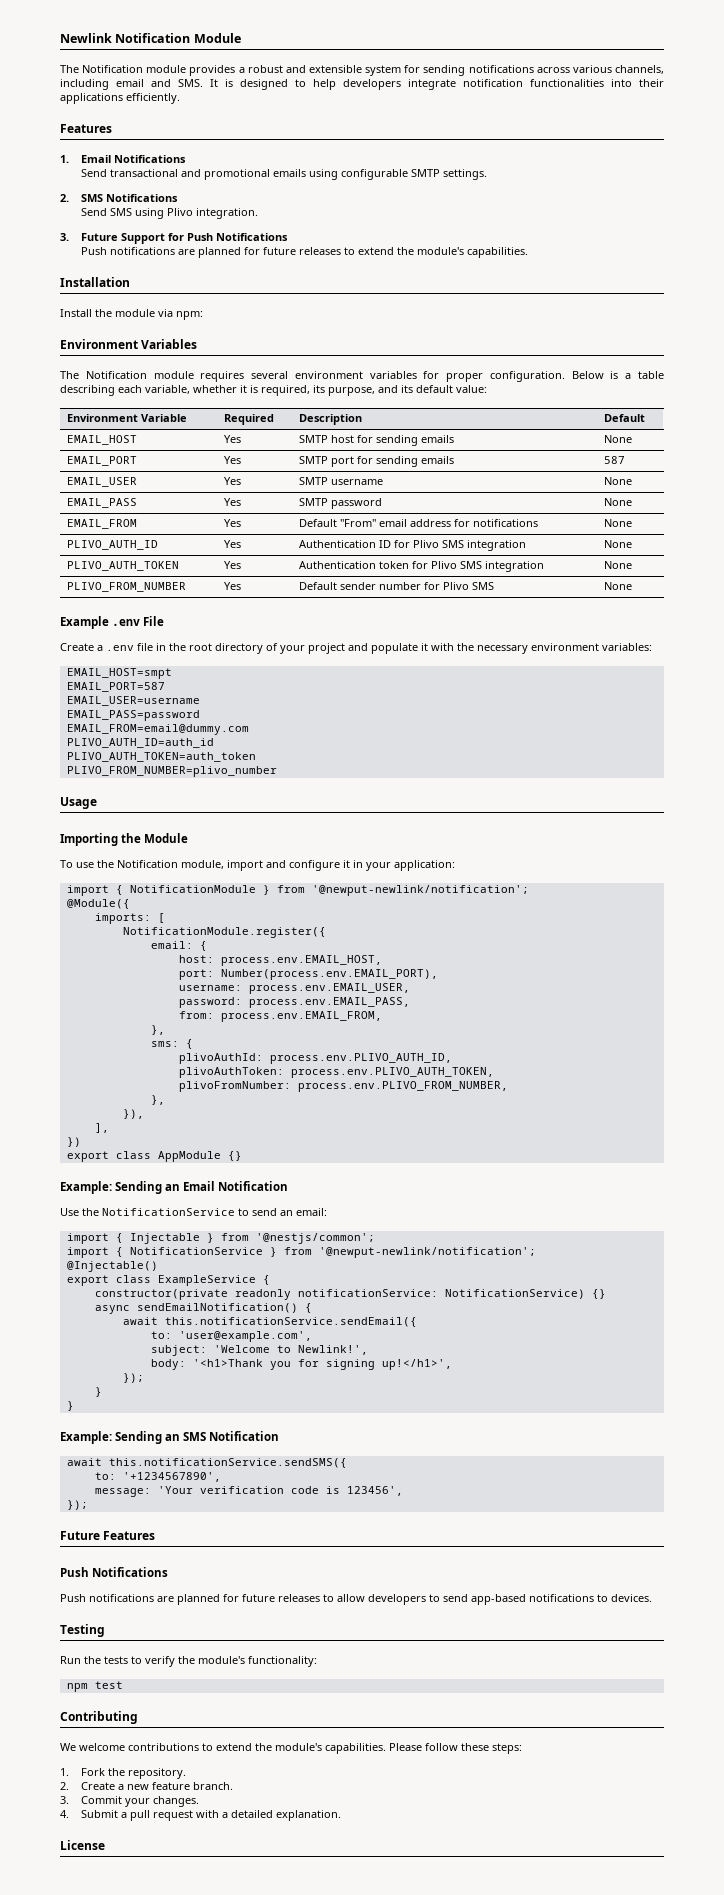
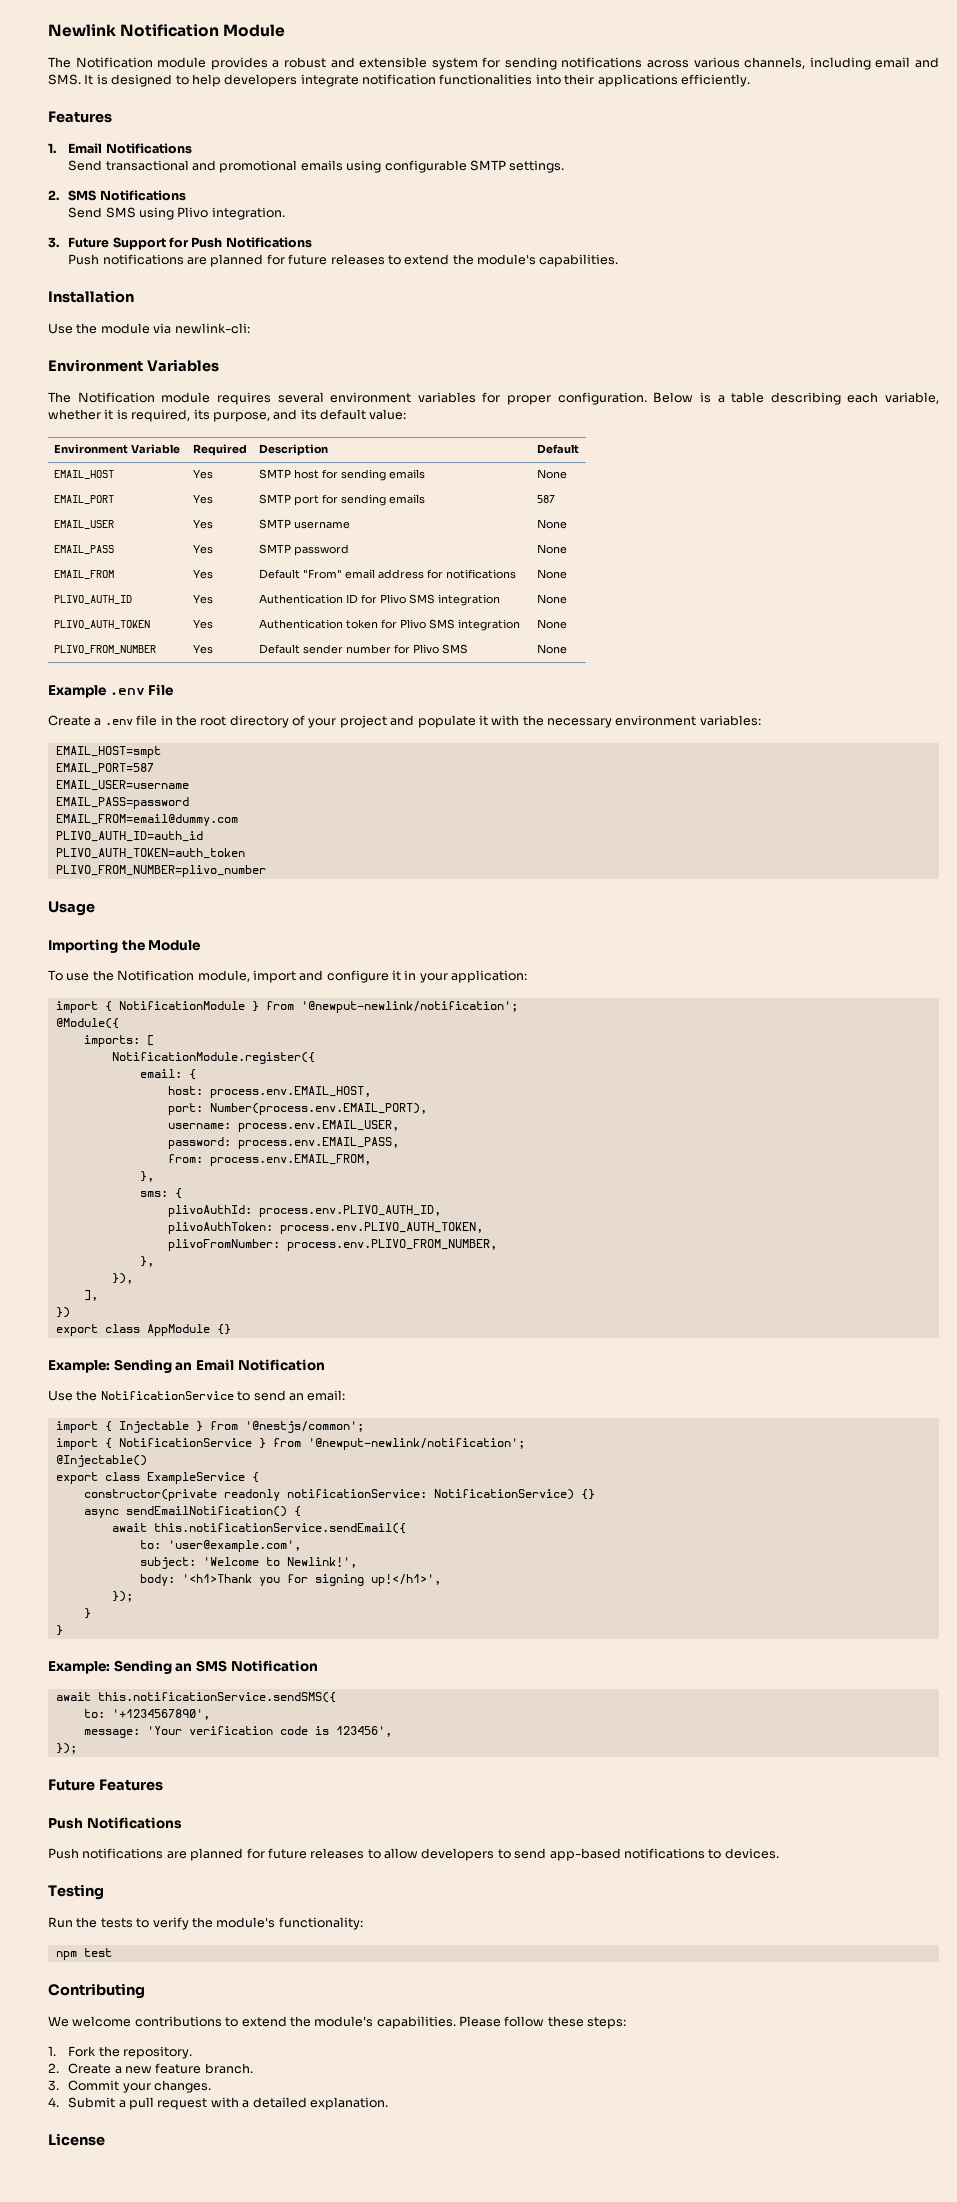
- Install the module via npm:
+ Use the module via newlink-cli:

